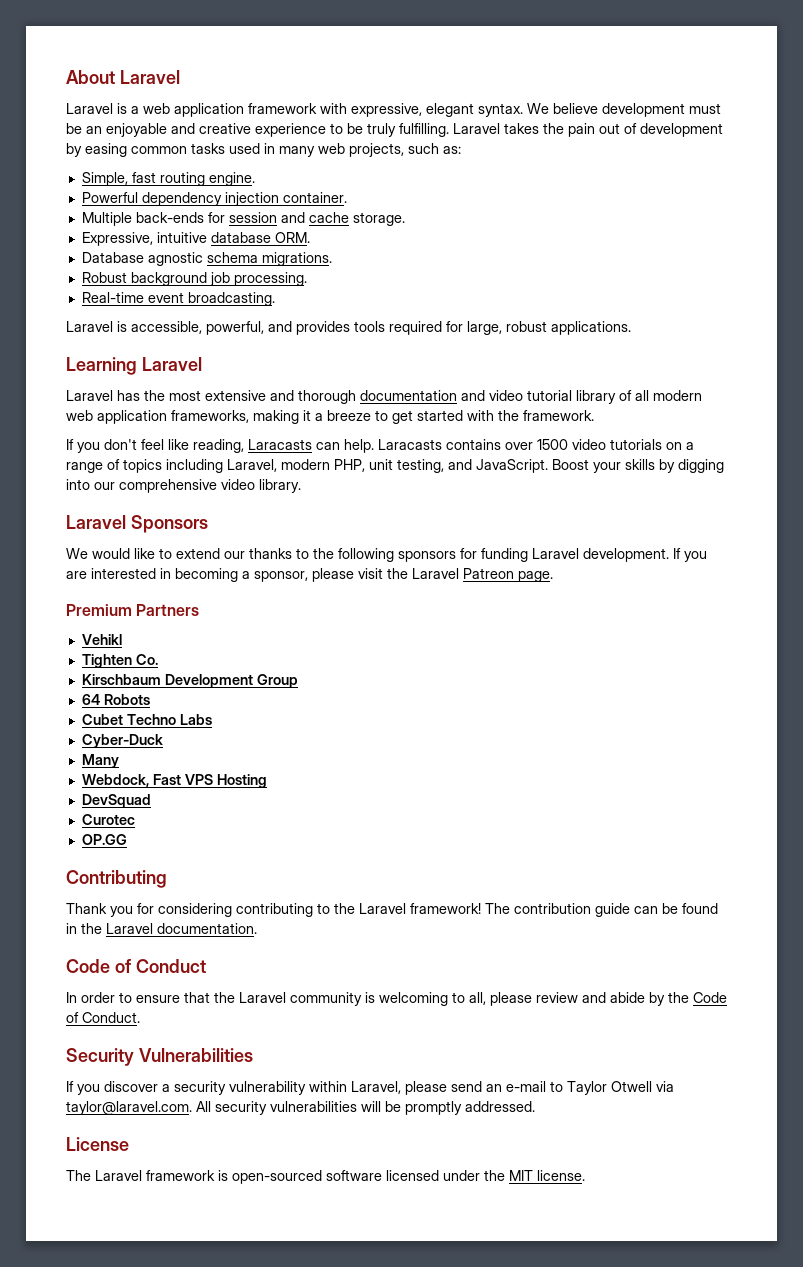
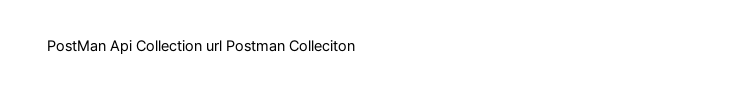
- About Laravel
- Laravel is a web application framework with expressive, elegant syntax. We believe development must be an enjoyable and creative experience to be truly fulfilling. Laravel takes the pain out of development by easing common tasks used in many web projects, such as:
- Simple, fast routing engine.
- Powerful dependency injection container.
- Multiple back-ends for session and cache storage.
- Expressive, intuitive database ORM.
- Database agnostic schema migrations.
- Robust background job processing.
- Real-time event broadcasting.
- Laravel is accessible, powerful, and provides tools required for large, robust applications.
- Learning Laravel
- Laravel has the most extensive and thorough documentation and video tutorial library of all modern web application frameworks, making it a breeze to get started with the framework.
- If you don't feel like reading, Laracasts can help. Laracasts contains over 1500 video tutorials on a range of topics including Laravel, modern PHP, unit testing, and JavaScript. Boost your skills by digging into our comprehensive video library.
- Laravel Sponsors
- We would like to extend our thanks to the following sponsors for funding Laravel development. If you are interested in becoming a sponsor, please visit the Laravel Patreon page.
- Premium Partners
- Vehikl
- Tighten Co.
- Kirschbaum Development Group
- 64 Robots
- Cubet Techno Labs
- Cyber-Duck
- Many
- Webdock, Fast VPS Hosting
- DevSquad
- Curotec
- OP.GG
- Contributing
- Thank you for considering contributing to the Laravel framework! The contribution guide can be found in the Laravel documentation.
- Code of Conduct
- In order to ensure that the Laravel community is welcoming to all, please review and abide by the Code of Conduct.
- Security Vulnerabilities
- If you discover a security vulnerability within Laravel, please send an e-mail to Taylor Otwell via taylor@laravel.com. All security vulnerabilities will be promptly addressed.
- License
- The Laravel framework is open-sourced software licensed under the MIT license.
+ PostMan Api Collection url Postman Colleciton

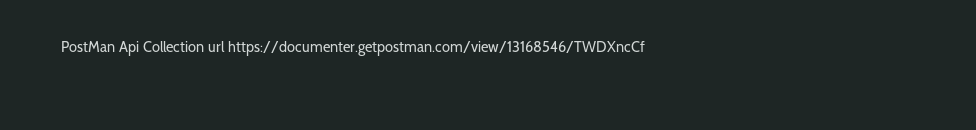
- PostMan Api Collection url Postman Colleciton
+ PostMan Api Collection url https://documenter.getpostman.com/view/13168546/TWDXncCf

